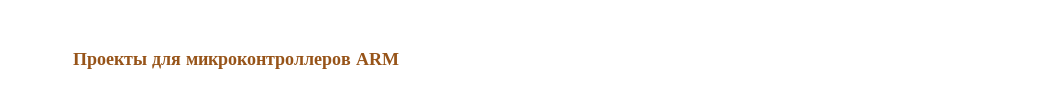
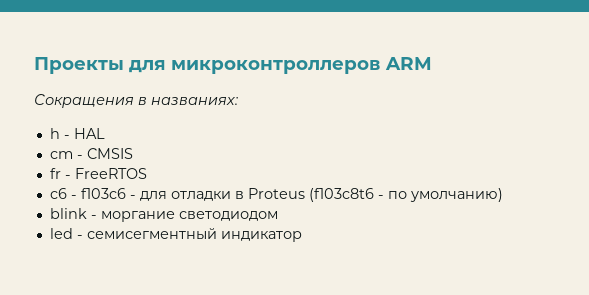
+ Сокращения в названиях:
+ h - HAL
+ cm - CMSIS
+ fr - FreeRTOS
+ c6 - f103c6 - для отладки в Proteus (f103c8t6 - по умолчанию)
+ blink - моргание светодиодом
+ led - семисегментный индикатор

